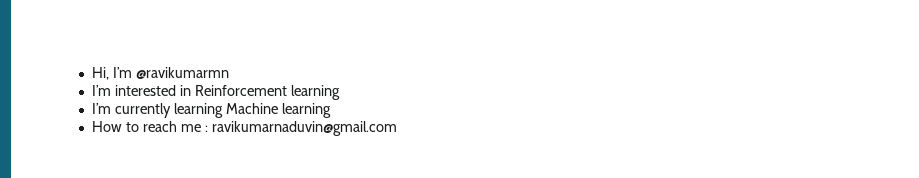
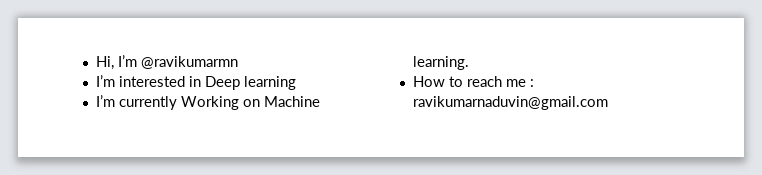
- I’m interested in Reinforcement learning
+ I’m interested in Deep learning
- I’m currently learning Machine learning
+ I’m currently Working on Machine learning.

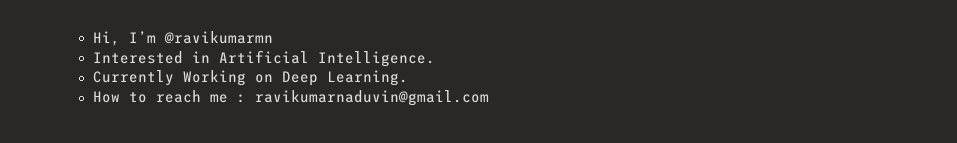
- I’m interested in Deep learning
- I’m currently Working on Machine learning.
+ Interested in Artificial Intelligence.
+ Currently Working on Deep Learning.

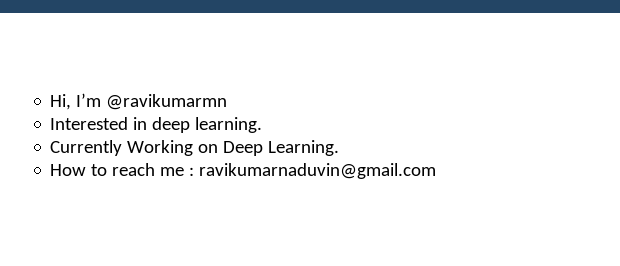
- Interested in Artificial Intelligence.
+ Interested in deep learning.

